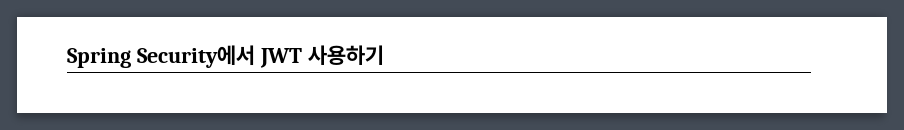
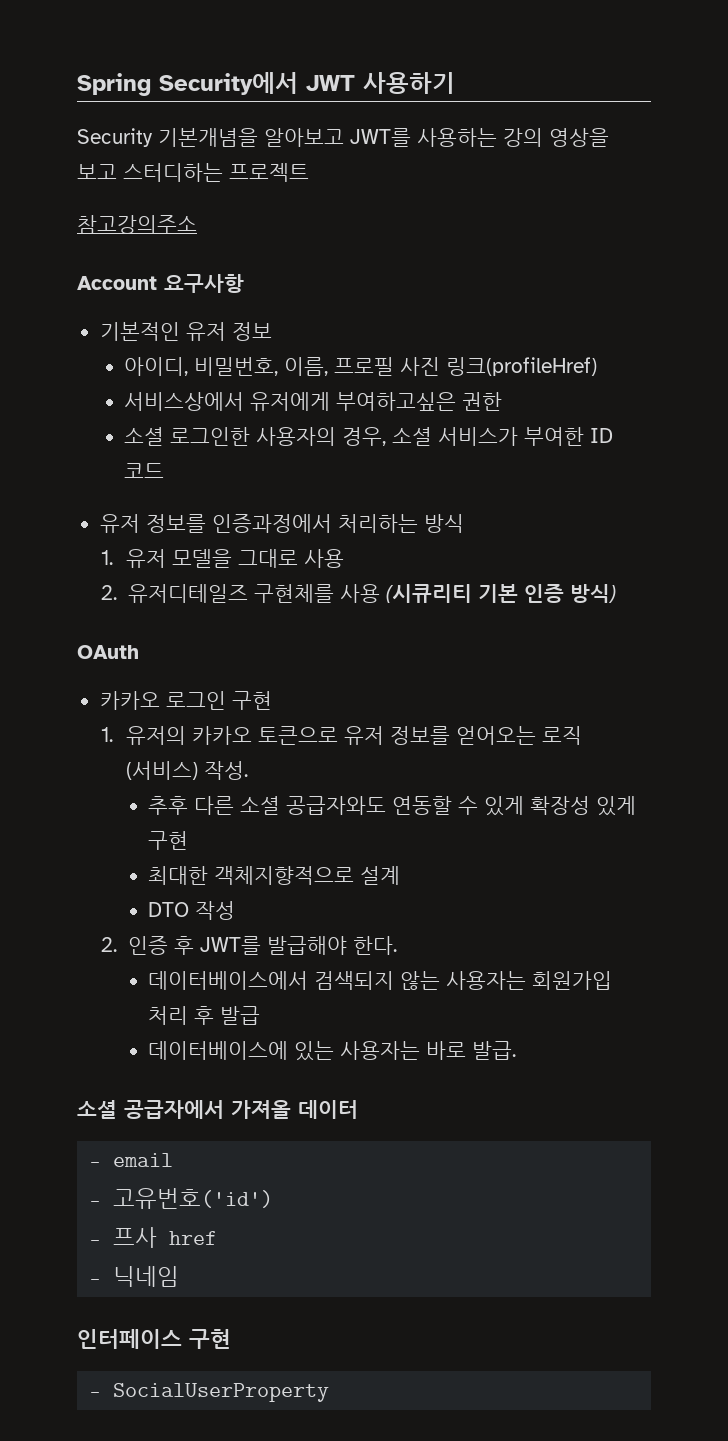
+ Security 기본개념을 알아보고 JWT를 사용하는 강의 영상을 보고 스터디하는 프로젝트
+ 참고강의주소
+ Account 요구사항
+ 기본적인 유저 정보
+ 아이디, 비밀번호, 이름, 프로필 사진 링크(profileHref)
+ 서비스상에서 유저에게 부여하고싶은 권한
+ 소셜 로그인한 사용자의 경우, 소셜 서비스가 부여한 ID 코드
+ 유저 정보를 인증과정에서 처리하는 방식
+ 1. 유저 모델을 그대로 사용
+ 2. 유저디테일즈 구현체를 사용 (시큐리티 기본 인증 방식)
+ OAuth
+ 카카오 로그인 구현
+ 1. 유저의 카카오 토큰으로 유저 정보를 얻어오는 로직 (서비스) 작성.
+ 추후 다른 소셜 공급자와도 연동할 수 있게 확장성 있게 구현
+ 최대한 객체지향적으로 설계
+ DTO 작성
+ 2. 인증 후 JWT를 발급해야 한다.
+ 데이터베이스에서 검색되지 않는 사용자는 회원가입 처리 후 발급
+ 데이터베이스에 있는 사용자는 바로 발급.
+ 소셜 공급자에서 가져올 데이터
+ - email
+ - 고유번호('id')
+ - 프사 href
+ - 닉네임
+ 인터페이스 구현
+ - SocialUserProperty

